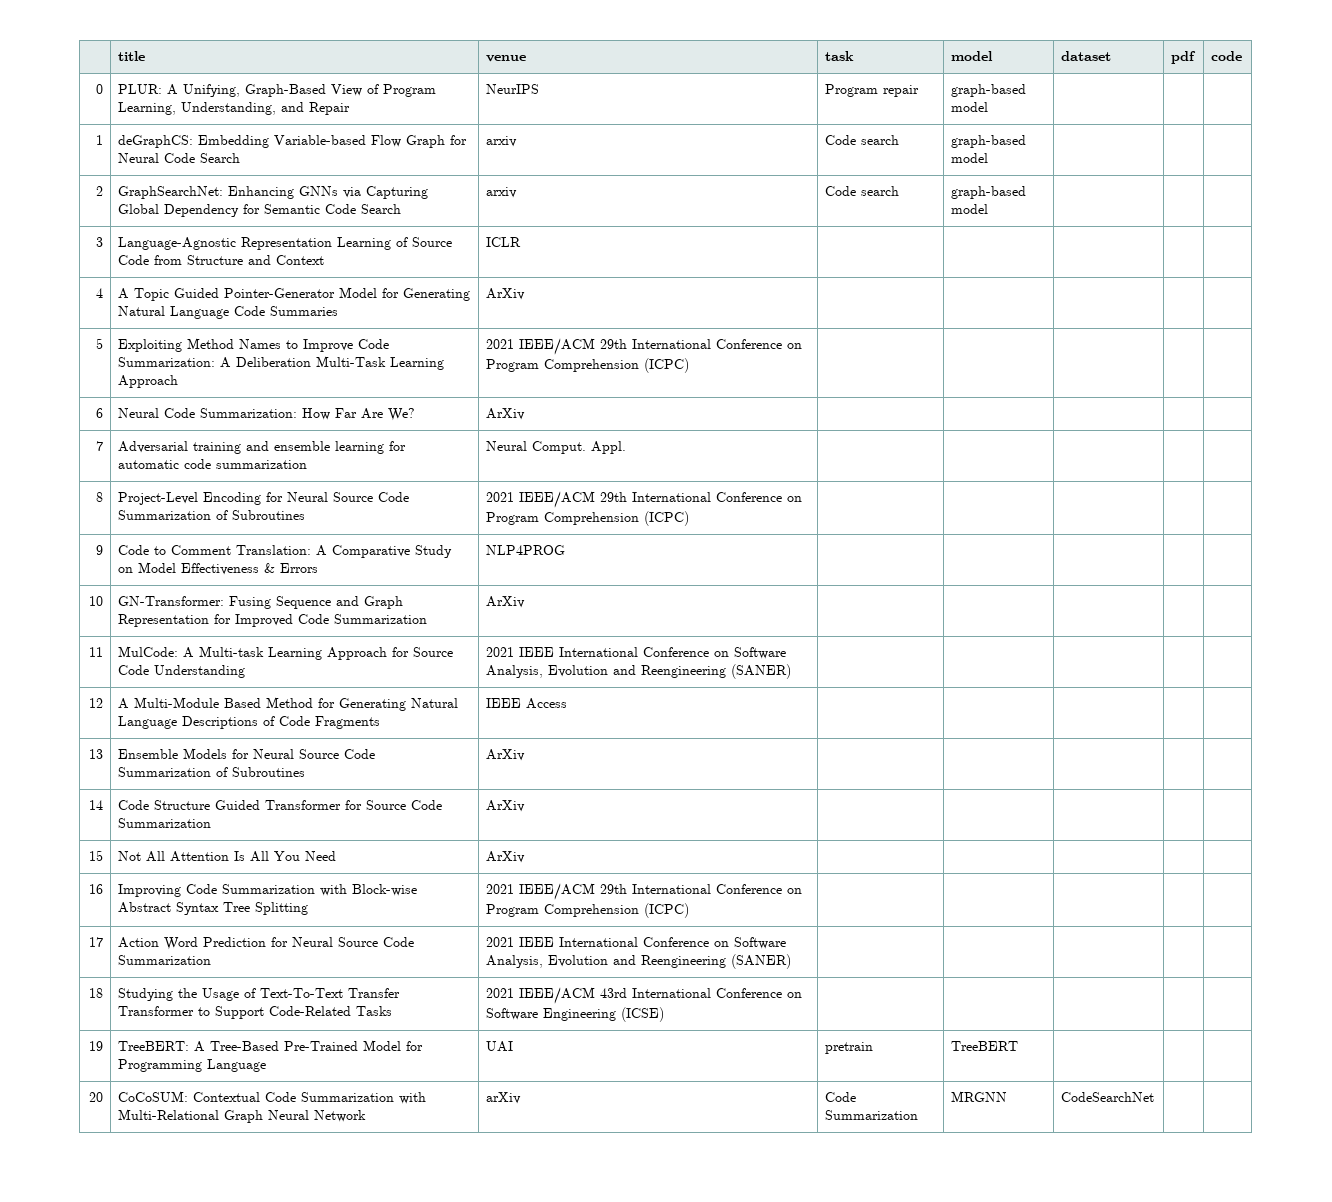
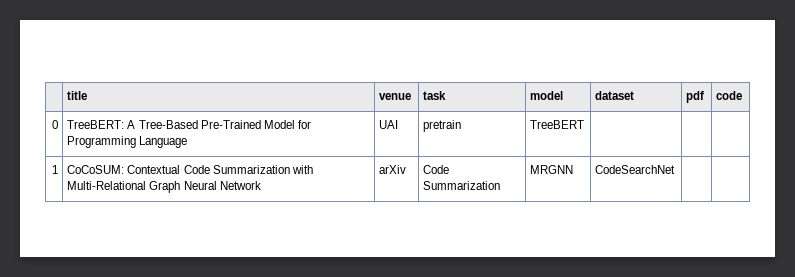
- 0 | PLUR: A Unifying, Graph-Based View of Program Learning, Understanding, and Repair | NeurIPS | Program repair | graph-based model | | |
- 1 | deGraphCS: Embedding Variable-based Flow Graph for Neural Code Search | arxiv | Code search | graph-based model | | |
- 2 | GraphSearchNet: Enhancing GNNs via Capturing Global Dependency for Semantic Code Search | arxiv | Code search | graph-based model | | |
- 3 | Language-Agnostic Representation Learning of Source Code from Structure and Context | ICLR | | | | |
- 4 | A Topic Guided Pointer-Generator Model for Generating Natural Language Code Summaries | ArXiv | | | | |
- 5 | Exploiting Method Names to Improve Code Summarization: A Deliberation Multi-Task Learning Approach | 2021 IEEE/ACM 29th International Conference on Program Comprehension (ICPC) | | | | |
- 6 | Neural Code Summarization: How Far Are We? | ArXiv | | | | |
- 7 | Adversarial training and ensemble learning for automatic code summarization | Neural Comput. Appl. | | | | |
- 8 | Project-Level Encoding for Neural Source Code Summarization of Subroutines | 2021 IEEE/ACM 29th International Conference on Program Comprehension (ICPC) | | | | |
- 9 | Code to Comment Translation: A Comparative Study on Model Effectiveness & Errors | NLP4PROG | | | | |
- 10 | GN-Transformer: Fusing Sequence and Graph Representation for Improved Code Summarization | ArXiv | | | | |
- 11 | MulCode: A Multi-task Learning Approach for Source Code Understanding | 2021 IEEE International Conference on Software Analysis, Evolution and Reengineering (SANER) | | | | |
- 12 | A Multi-Module Based Method for Generating Natural Language Descriptions of Code Fragments | IEEE Access | | | | |
- 13 | Ensemble Models for Neural Source Code Summarization of Subroutines | ArXiv | | | | |
- 14 | Code Structure Guided Transformer for Source Code Summarization | ArXiv | | | | |
- 15 | Not All Attention Is All You Need | ArXiv | | | | |
- 16 | Improving Code Summarization with Block-wise Abstract Syntax Tree Splitting | 2021 IEEE/ACM 29th International Conference on Program Comprehension (ICPC) | | | | |
- 17 | Action Word Prediction for Neural Source Code Summarization | 2021 IEEE International Conference on Software Analysis, Evolution and Reengineering (SANER) | | | | |
- 18 | Studying the Usage of Text-To-Text Transfer Transformer to Support Code-Related Tasks | 2021 IEEE/ACM 43rd International Conference on Software Engineering (ICSE) | | | | |
- 19 | TreeBERT: A Tree-Based Pre-Trained Model for Programming Language | UAI | pretrain | TreeBERT | | |
+ 0 | TreeBERT: A Tree-Based Pre-Trained Model for Programming Language | UAI | pretrain | TreeBERT | | |
- 20 | CoCoSUM: Contextual Code Summarization with Multi-Relational Graph Neural Network | arXiv | Code Summarization | MRGNN | CodeSearchNet | |
+ 1 | CoCoSUM: Contextual Code Summarization with Multi-Relational Graph Neural Network | arXiv | Code Summarization | MRGNN | CodeSearchNet | |

